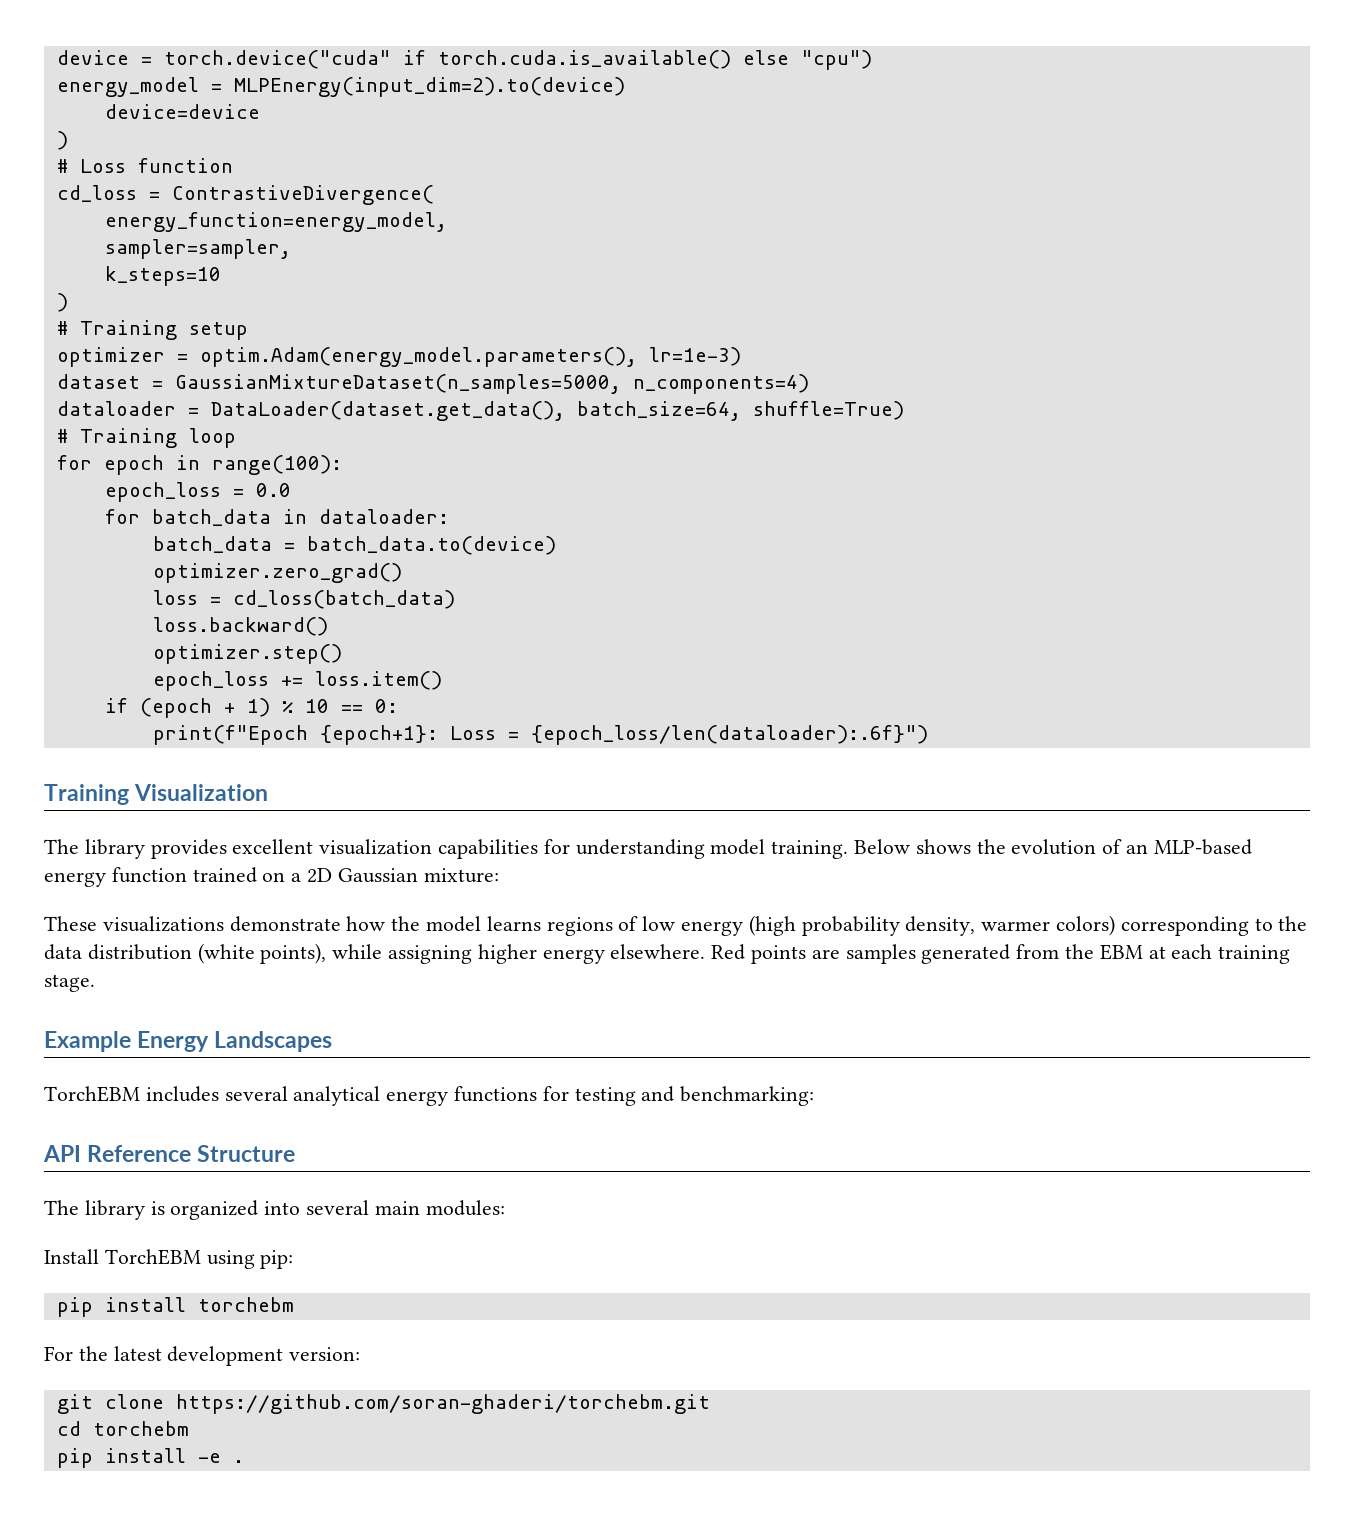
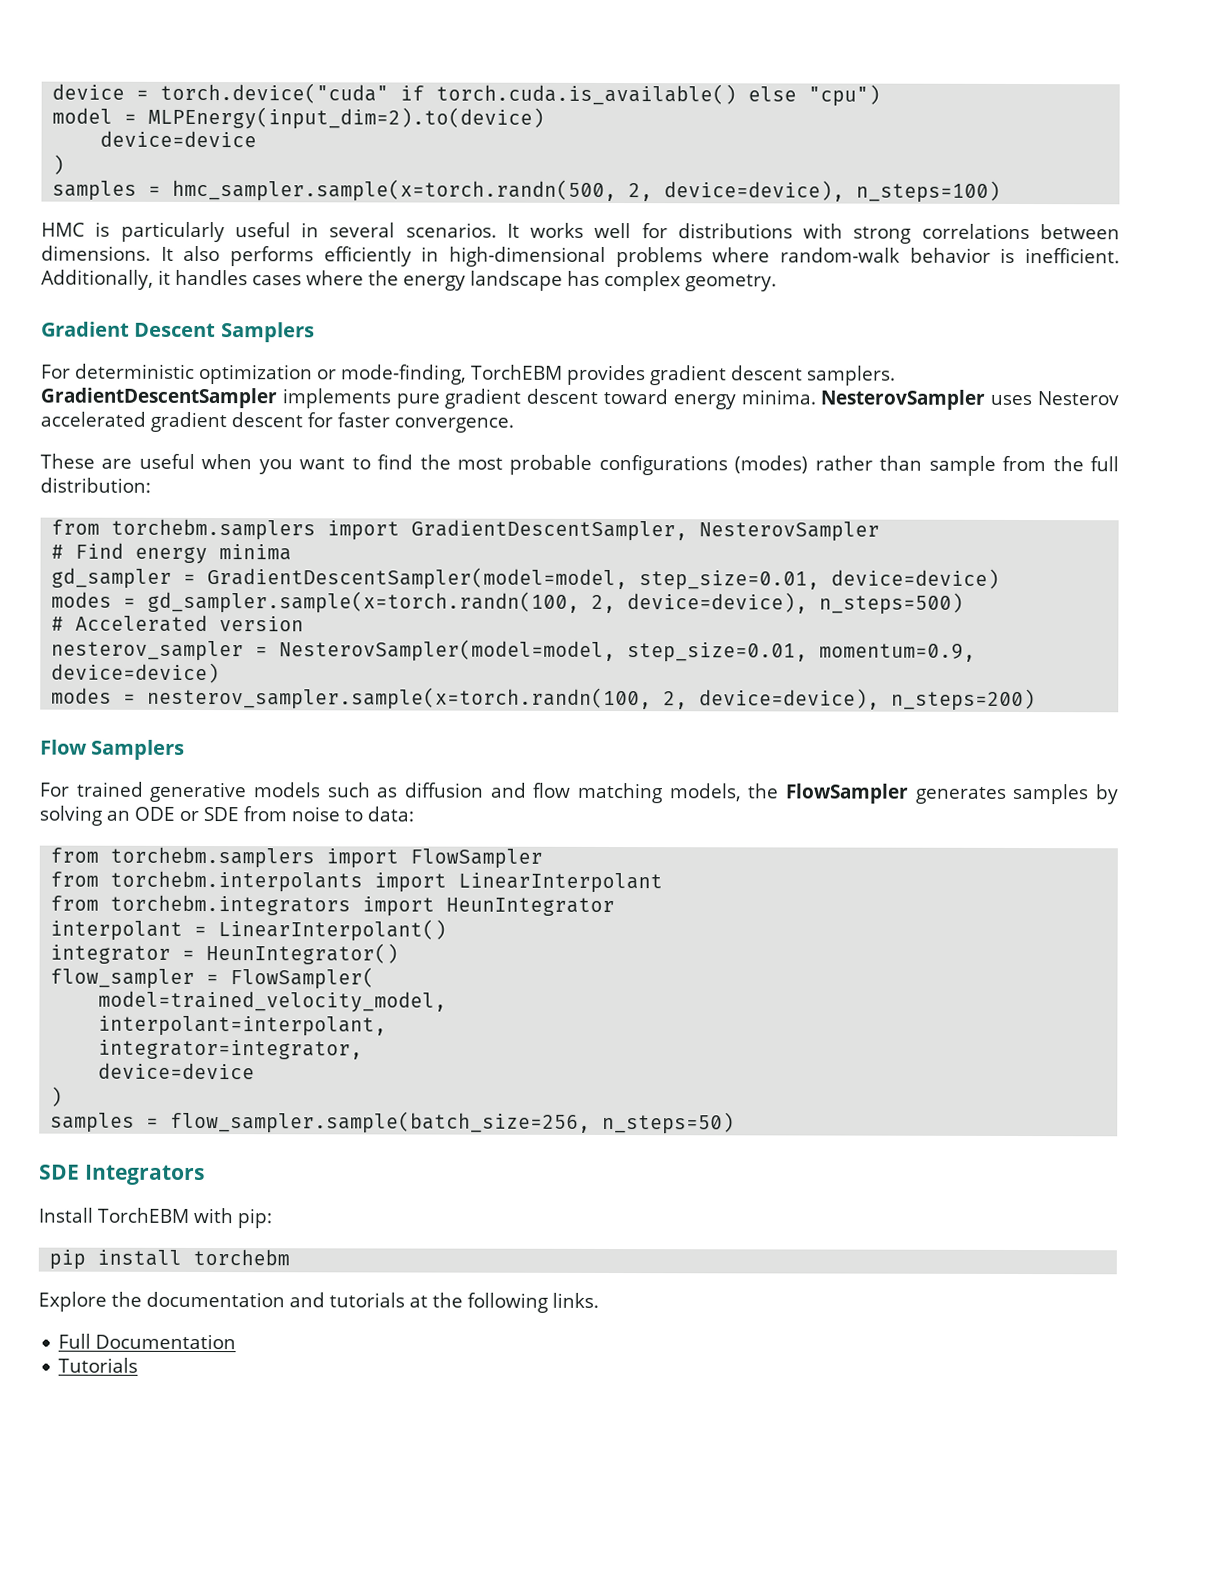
- energy_model = MLPEnergy(input_dim=2).to(device)
+ model = MLPEnergy(input_dim=2).to(device)
- # Loss function
- cd_loss = ContrastiveDivergence(
- energy_function=energy_model,
- sampler=sampler,
- k_steps=10
+ samples = hmc_sampler.sample(x=torch.randn(500, 2, device=device), n_steps=100)
+ HMC is particularly useful in several scenarios. It works well for distributions with strong correlations between dimensions. It also performs efficiently in high-dimensional problems where random-walk behavior is inefficient. Additionally, it handles cases where the energy landscape has complex geometry.
+ Gradient Descent Samplers
+ For deterministic optimization or mode-finding, TorchEBM provides gradient descent samplers. GradientDescentSampler implements pure gradient descent toward energy minima. NesterovSampler uses Nesterov accelerated gradient descent for faster convergence.
+ These are useful when you want to find the most probable configurations (modes) rather than sample from the full distribution:
+ from torchebm.samplers import GradientDescentSampler, NesterovSampler
+ # Find energy minima
+ gd_sampler = GradientDescentSampler(model=model, step_size=0.01, device=device)
+ modes = gd_sampler.sample(x=torch.randn(100, 2, device=device), n_steps=500)
+ # Accelerated version
+ nesterov_sampler = NesterovSampler(model=model, step_size=0.01, momentum=0.9, device=device)
+ modes = nesterov_sampler.sample(x=torch.randn(100, 2, device=device), n_steps=200)
+ Flow Samplers
+ For trained generative models such as diffusion and flow matching models, the FlowSampler generates samples by solving an ODE or SDE from noise to data:
+ from torchebm.samplers import FlowSampler
+ from torchebm.interpolants import LinearInterpolant
+ from torchebm.integrators import HeunIntegrator
+ interpolant = LinearInterpolant()
+ integrator = HeunIntegrator()
+ flow_sampler = FlowSampler(
+ model=trained_velocity_model,
+ interpolant=interpolant,
+ integrator=integrator,
+ device=device
  )
- # Training setup
- optimizer = optim.Adam(energy_model.parameters(), lr=1e-3)
- dataset = GaussianMixtureDataset(n_samples=5000, n_components=4)
- dataloader = DataLoader(dataset.get_data(), batch_size=64, shuffle=True)
- # Training loop
- for epoch in range(100):
- epoch_loss = 0.0
- for batch_data in dataloader:
- batch_data = batch_data.to(device)
- optimizer.zero_grad()
- loss = cd_loss(batch_data)
- loss.backward()
- optimizer.step()
- epoch_loss += loss.item()
- if (epoch + 1) % 10 == 0:
- print(f"Epoch {epoch+1}: Loss = {epoch_loss/len(dataloader):.6f}")
- Training Visualization
- The library provides excellent visualization capabilities for understanding model training. Below shows the evolution of an MLP-based energy function trained on a 2D Gaussian mixture:
- These visualizations demonstrate how the model learns regions of low energy (high probability density, warmer colors) corresponding to the data distribution (white points), while assigning higher energy elsewhere. Red points are samples generated from the EBM at each training stage.
- Example Energy Landscapes
- TorchEBM includes several analytical energy functions for testing and benchmarking:
- API Reference Structure
- The library is organized into several main modules:
+ samples = flow_sampler.sample(batch_size=256, n_steps=50)
+ SDE Integrators
- Install TorchEBM using pip:
+ Install TorchEBM with pip:
- For the latest development version:
- git clone https://github.com/soran-ghaderi/torchebm.git
- cd torchebm
- pip install -e .
+ Explore the documentation and tutorials at the following links.
+ Full Documentation
+ Tutorials

